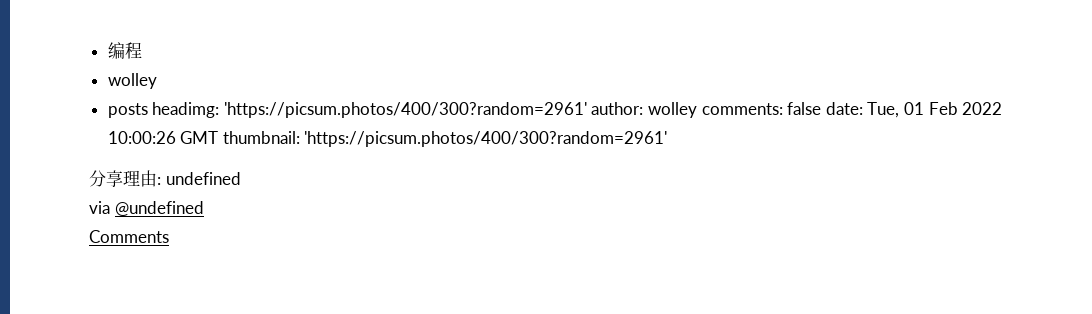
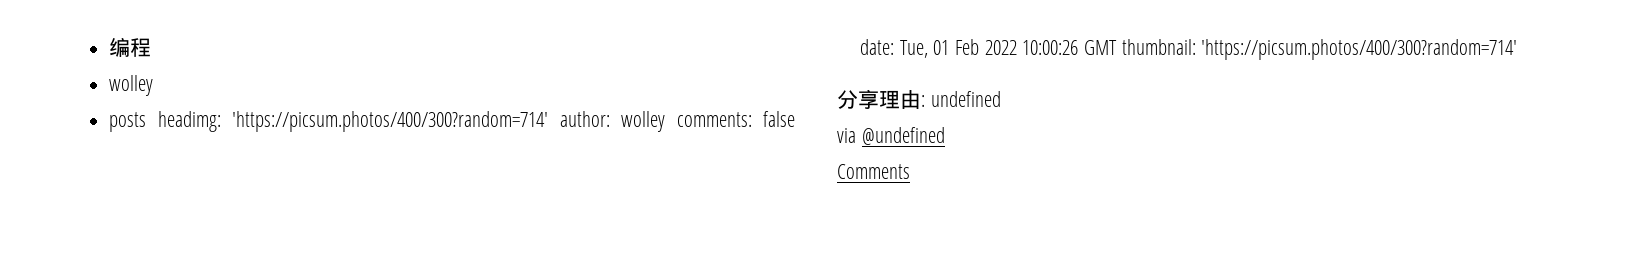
- posts headimg: 'https://picsum.photos/400/300?random=2961' author: wolley comments: false date: Tue, 01 Feb 2022 10:00:26 GMT thumbnail: 'https://picsum.photos/400/300?random=2961'
+ posts headimg: 'https://picsum.photos/400/300?random=714' author: wolley comments: false date: Tue, 01 Feb 2022 10:00:26 GMT thumbnail: 'https://picsum.photos/400/300?random=714'

